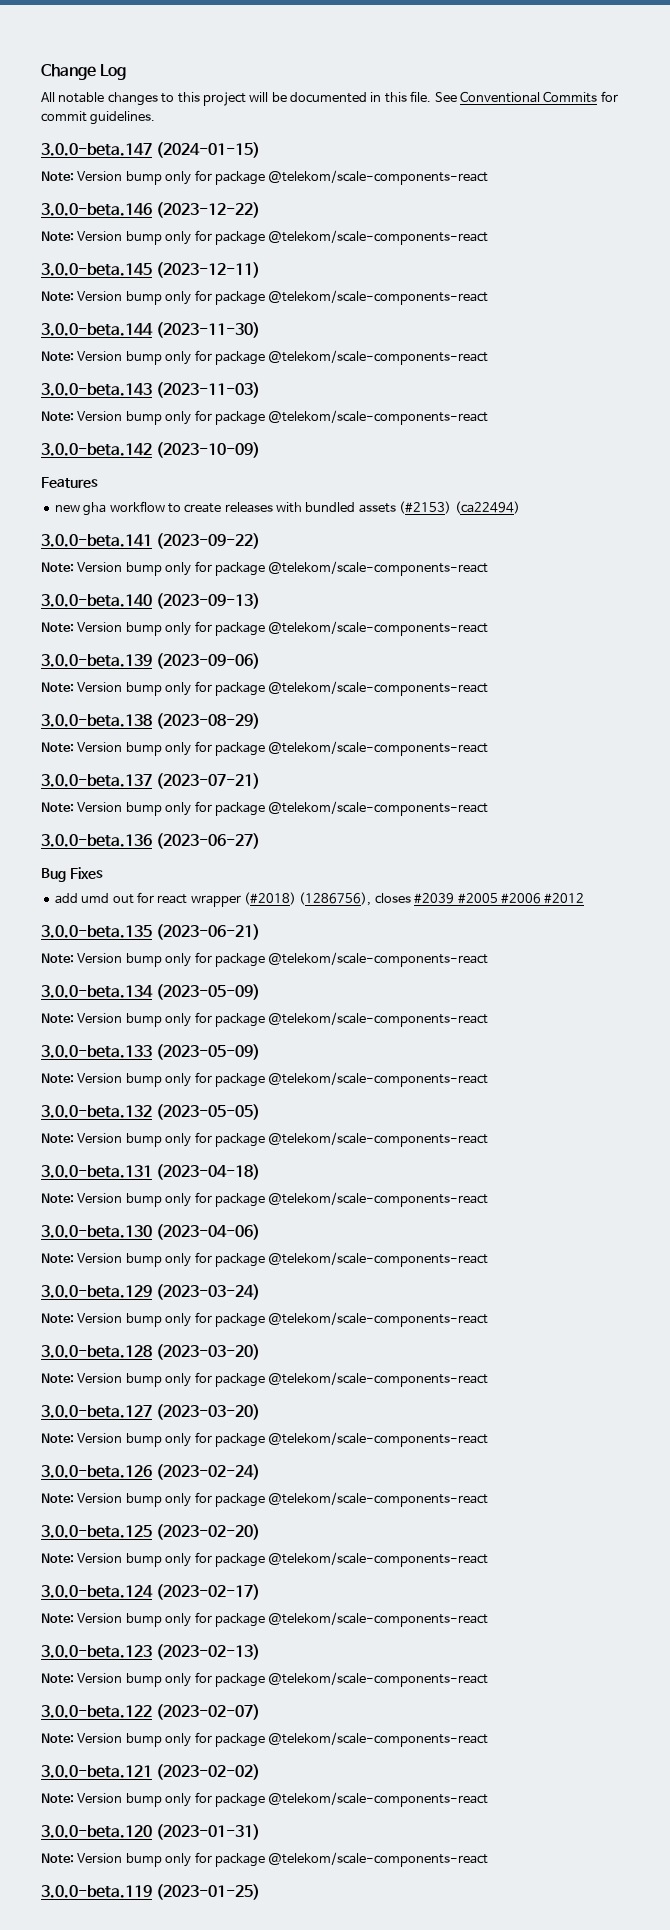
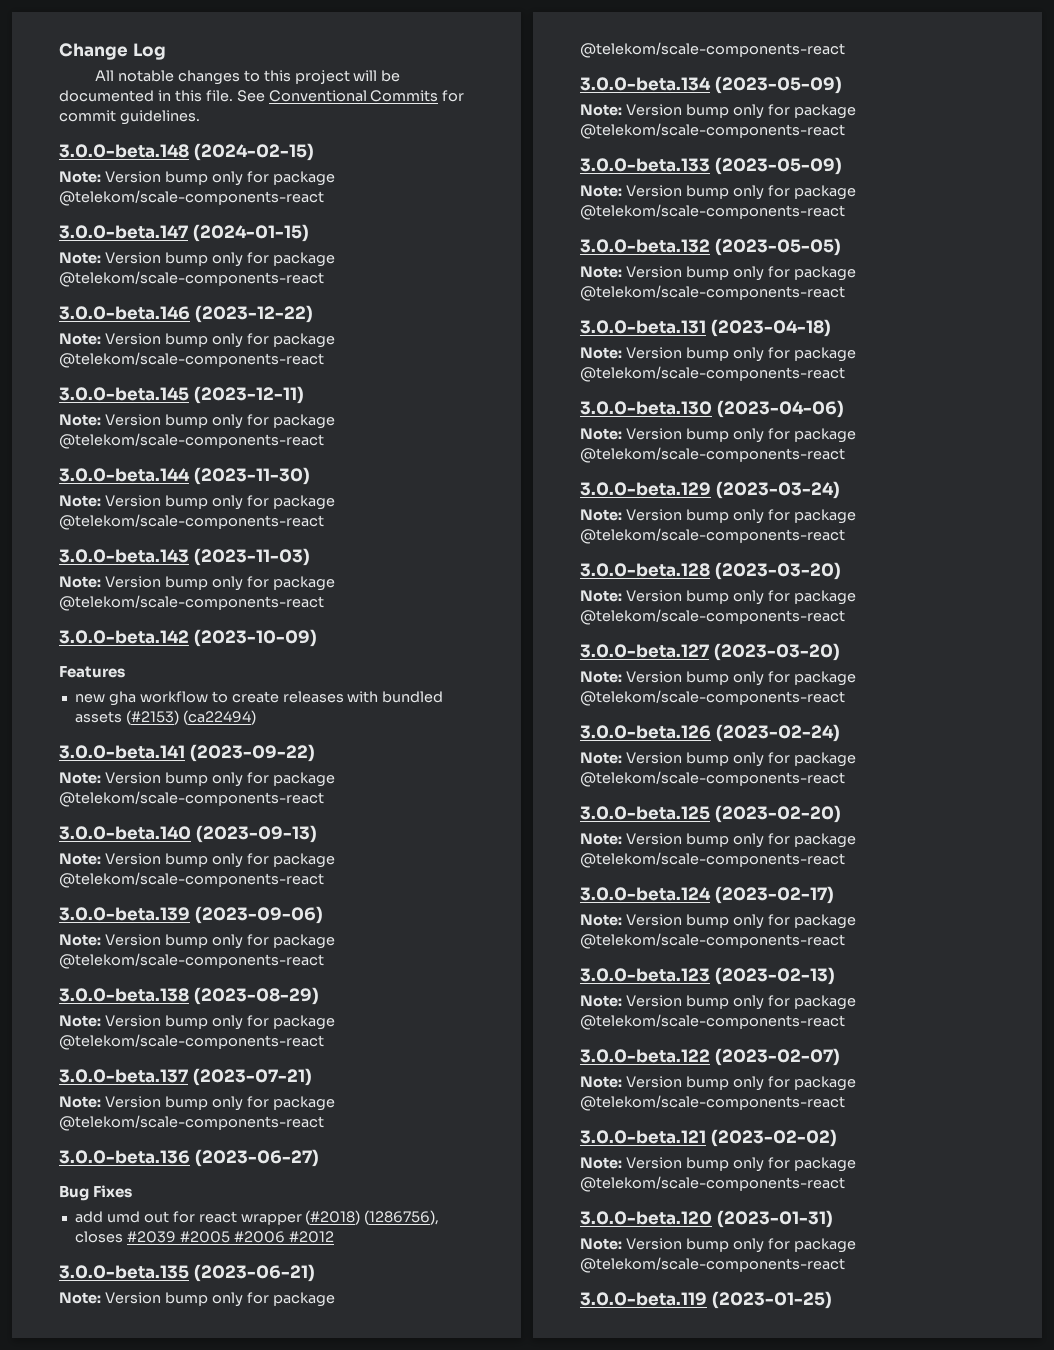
+ 3.0.0-beta.148 (2024-02-15)
+ Note: Version bump only for package @telekom/scale-components-react

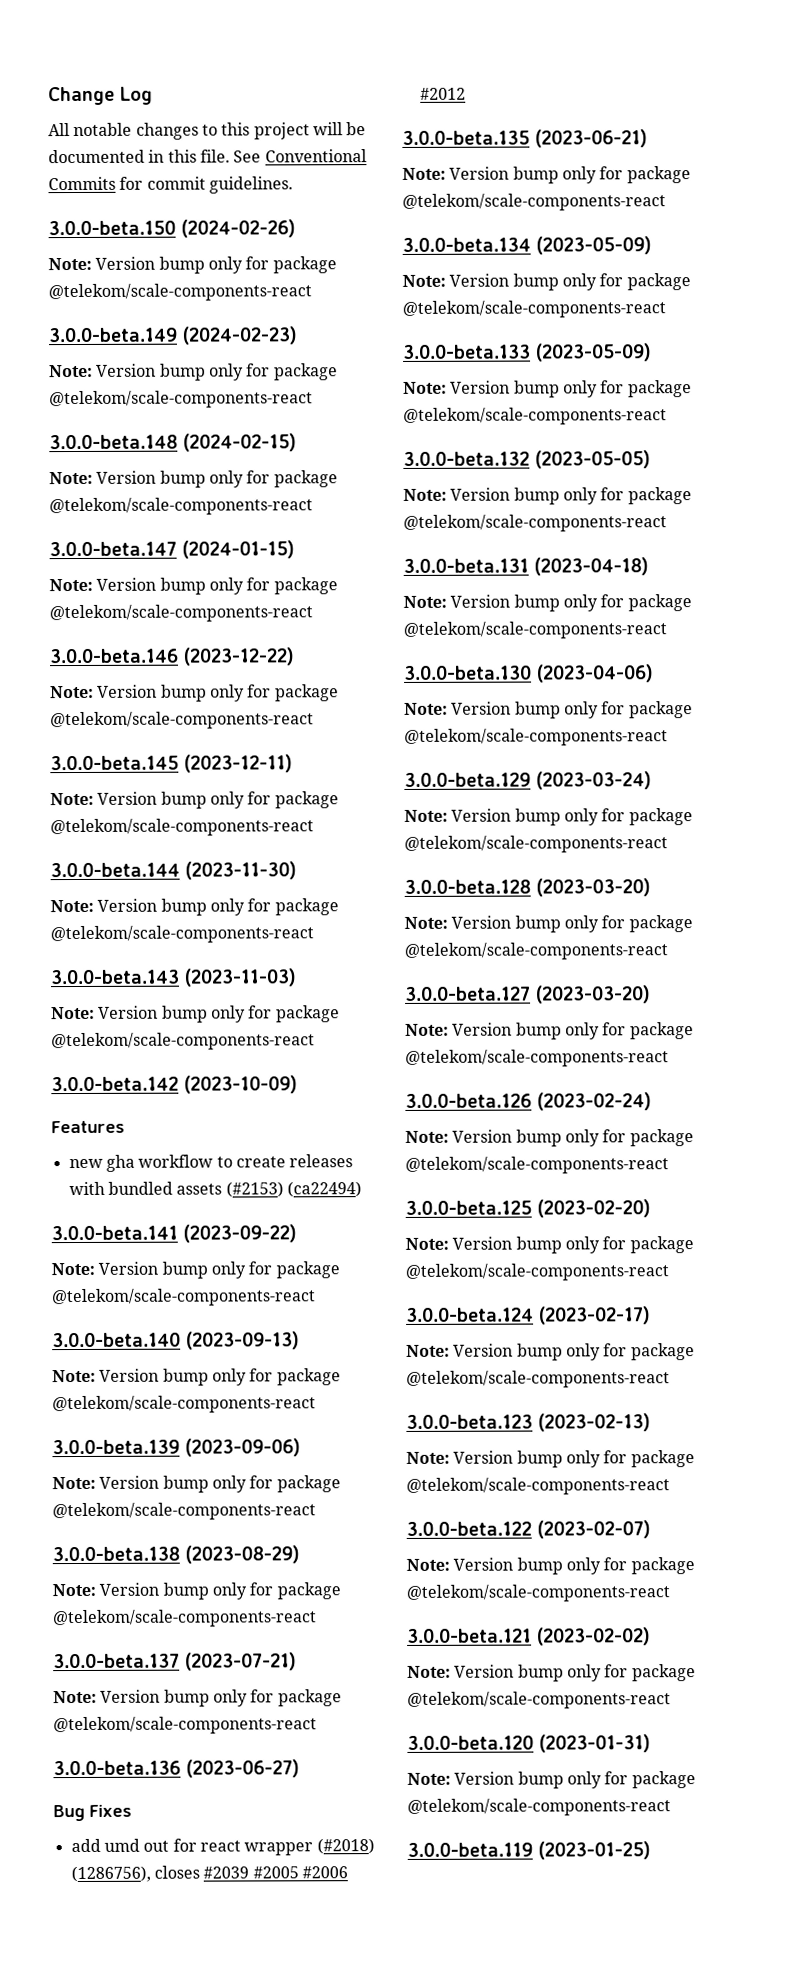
+ 3.0.0-beta.150 (2024-02-26)
+ Note: Version bump only for package @telekom/scale-components-react
+ 3.0.0-beta.149 (2024-02-23)
+ Note: Version bump only for package @telekom/scale-components-react

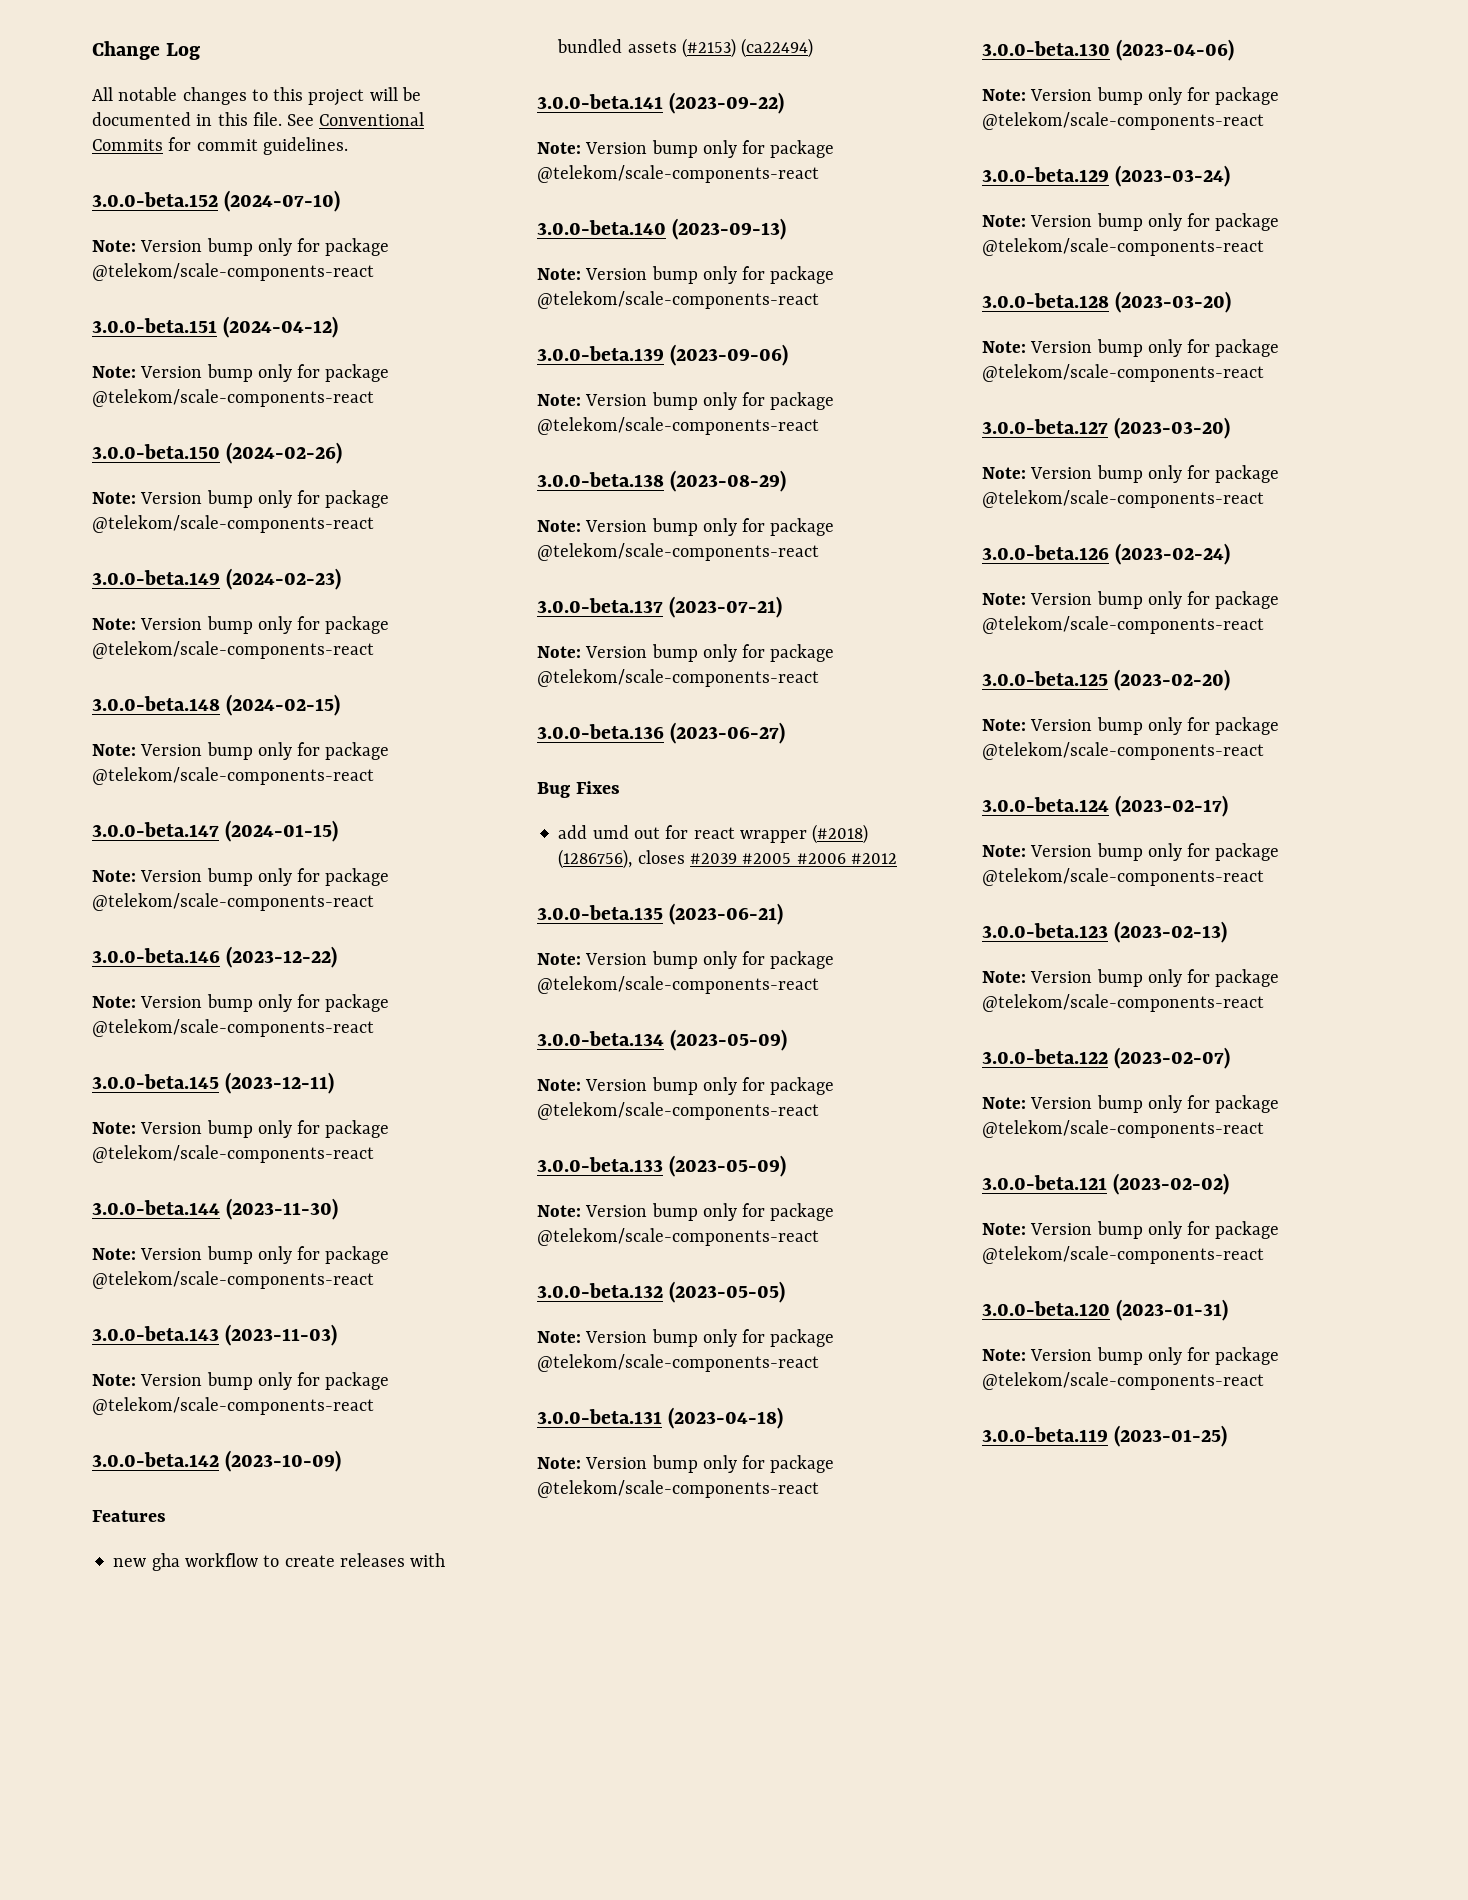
+ 3.0.0-beta.152 (2024-07-10)
+ Note: Version bump only for package @telekom/scale-components-react
+ 3.0.0-beta.151 (2024-04-12)
+ Note: Version bump only for package @telekom/scale-components-react

